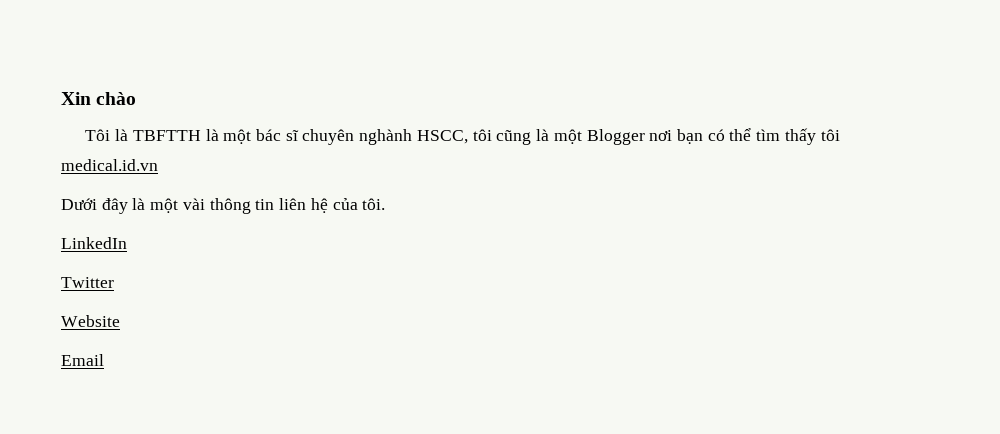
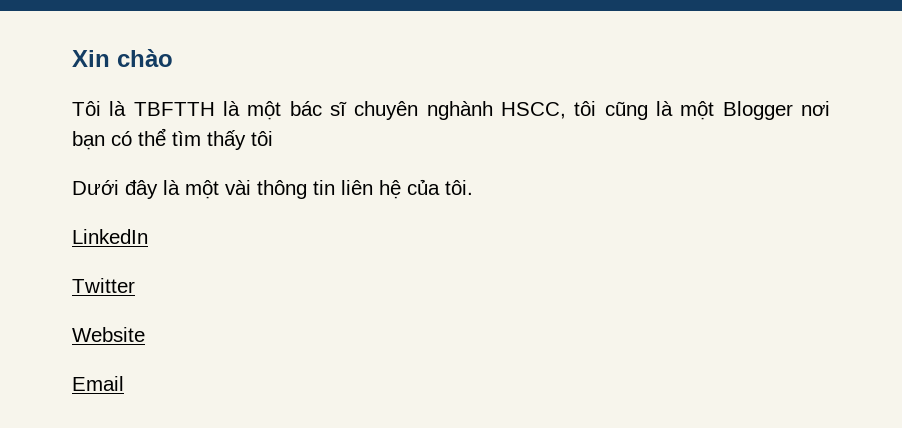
- Tôi là TBFTTH là một bác sĩ chuyên nghành HSCC, tôi cũng là một Blogger nơi bạn có thể tìm thấy tôi medical.id.vn
+ Tôi là TBFTTH là một bác sĩ chuyên nghành HSCC, tôi cũng là một Blogger nơi bạn có thể tìm thấy tôi

